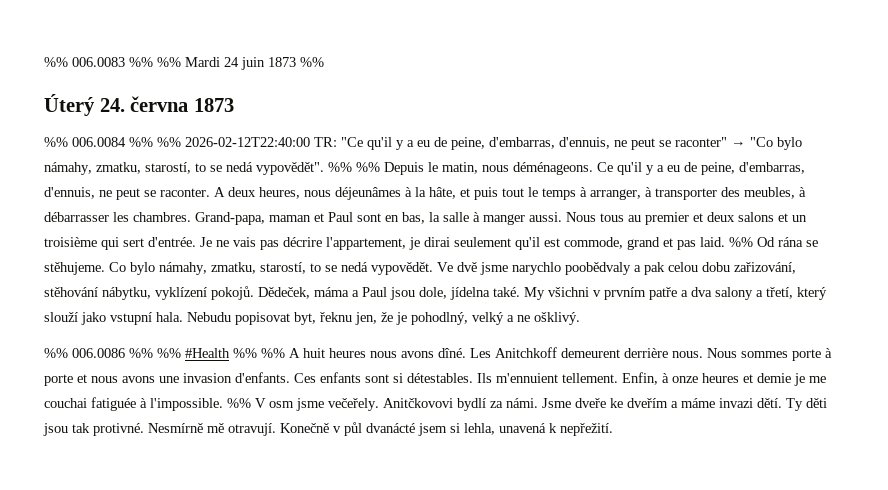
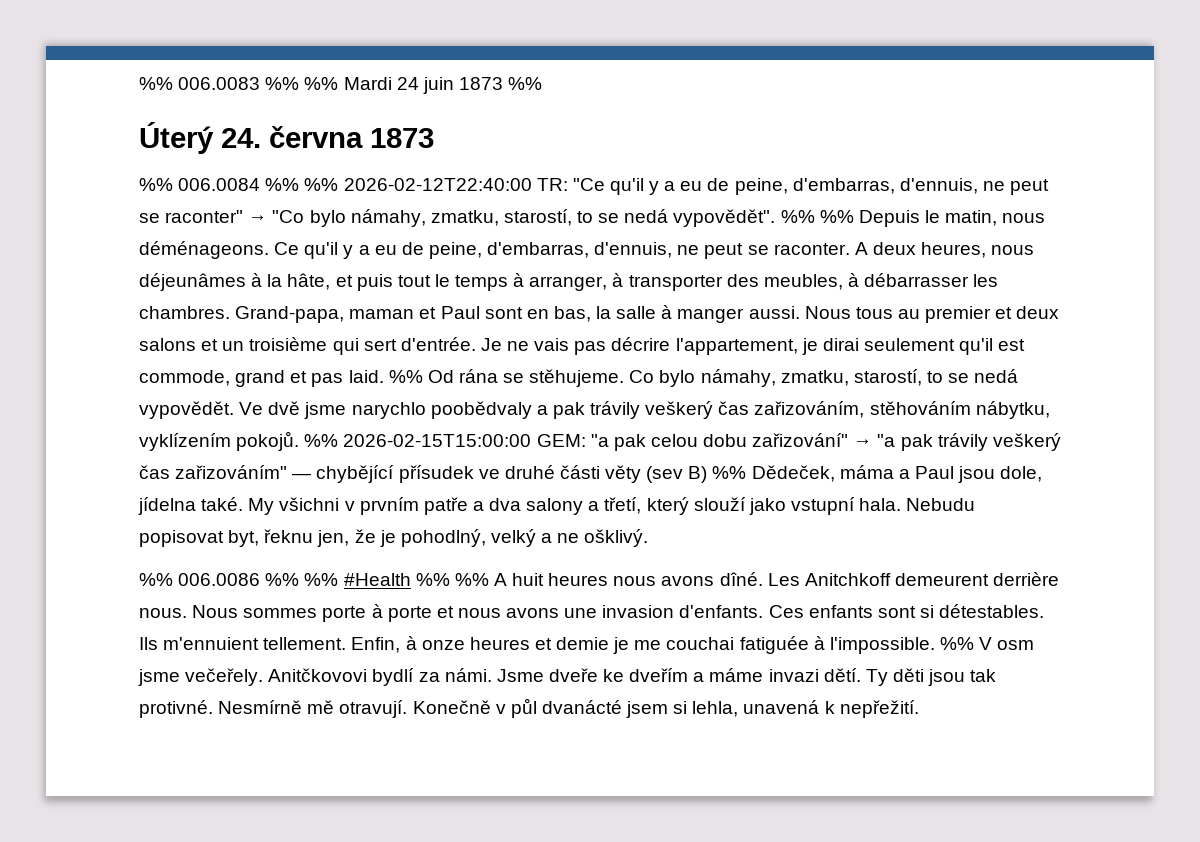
- Ve dvě jsme narychlo poobědvaly a pak celou dobu zařizování, stěhování nábytku, vyklízení pokojů. Dědeček, máma a Paul jsou dole, jídelna také.
+ Ve dvě jsme narychlo poobědvaly a pak trávily veškerý čas zařizováním, stěhováním nábytku, vyklízením pokojů. %% 2026-02-15T15:00:00 GEM: "a pak celou dobu zařizování" → "a pak trávily veškerý čas zařizováním" — chybějící přísudek ve druhé části věty (sev B) %% Dědeček, máma a Paul jsou dole, jídelna také.

